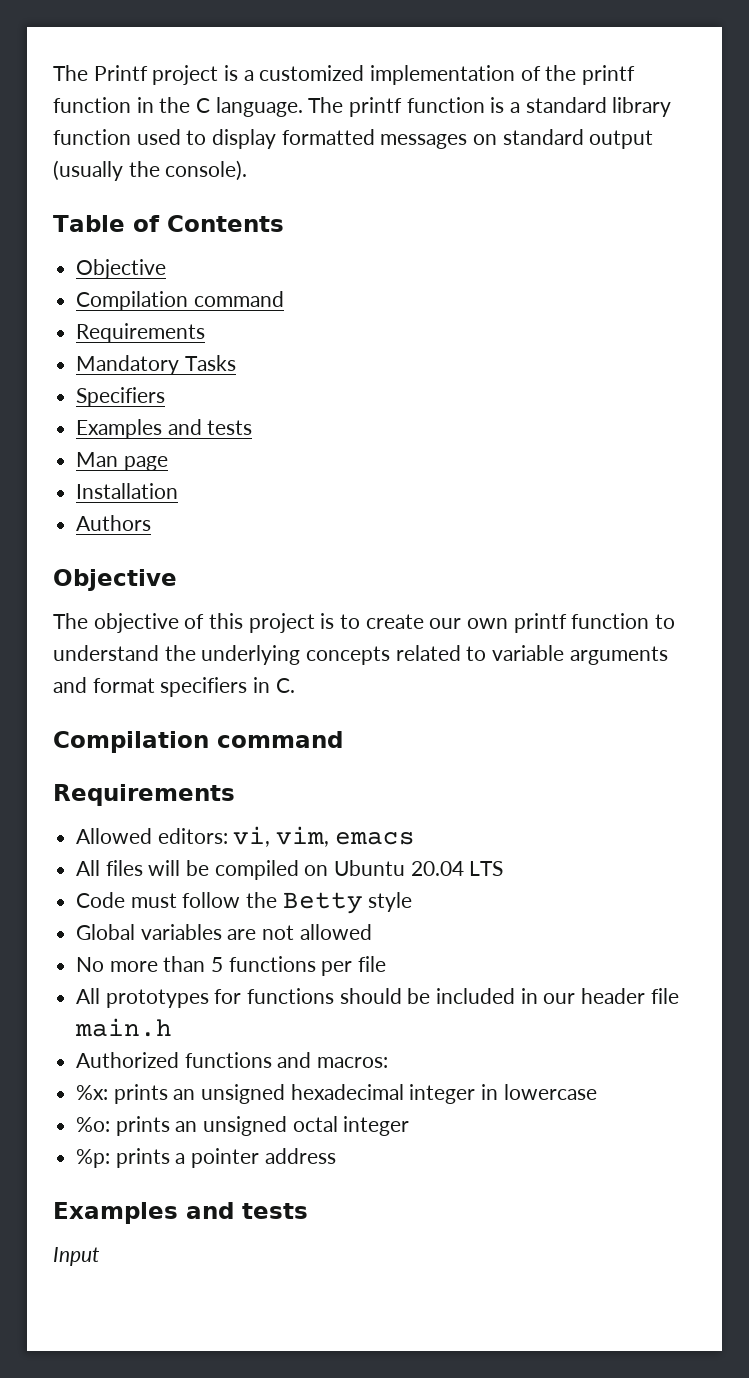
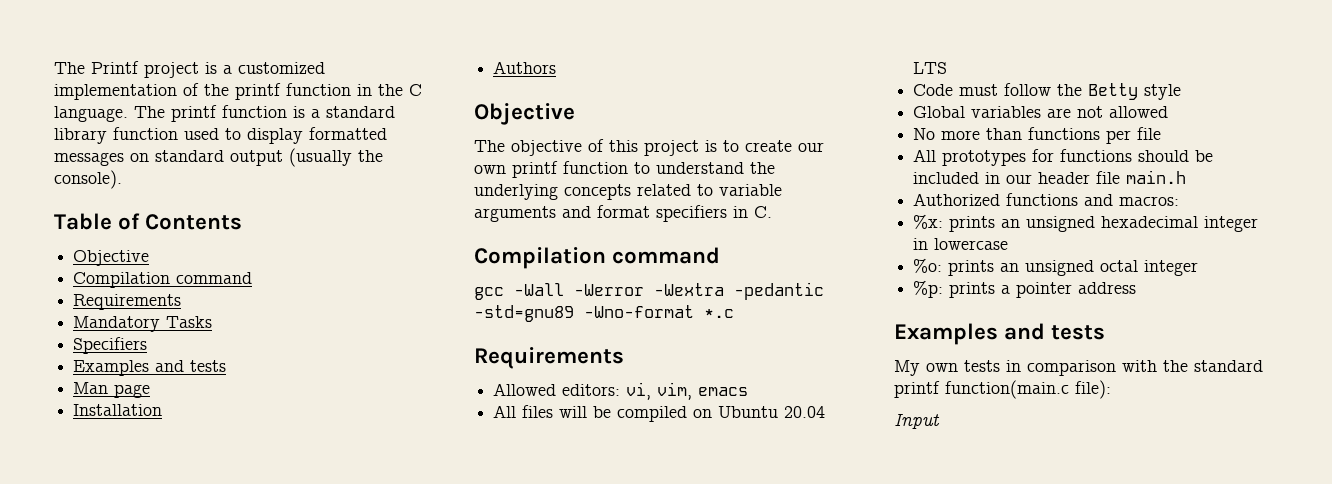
+ gcc -Wall -Werror -Wextra -pedantic -std=gnu89 -Wno-format *.c
- No more than 5 functions per file
+ No more than functions per file
+ My own tests in comparison with the standard printf function(main.c file):

